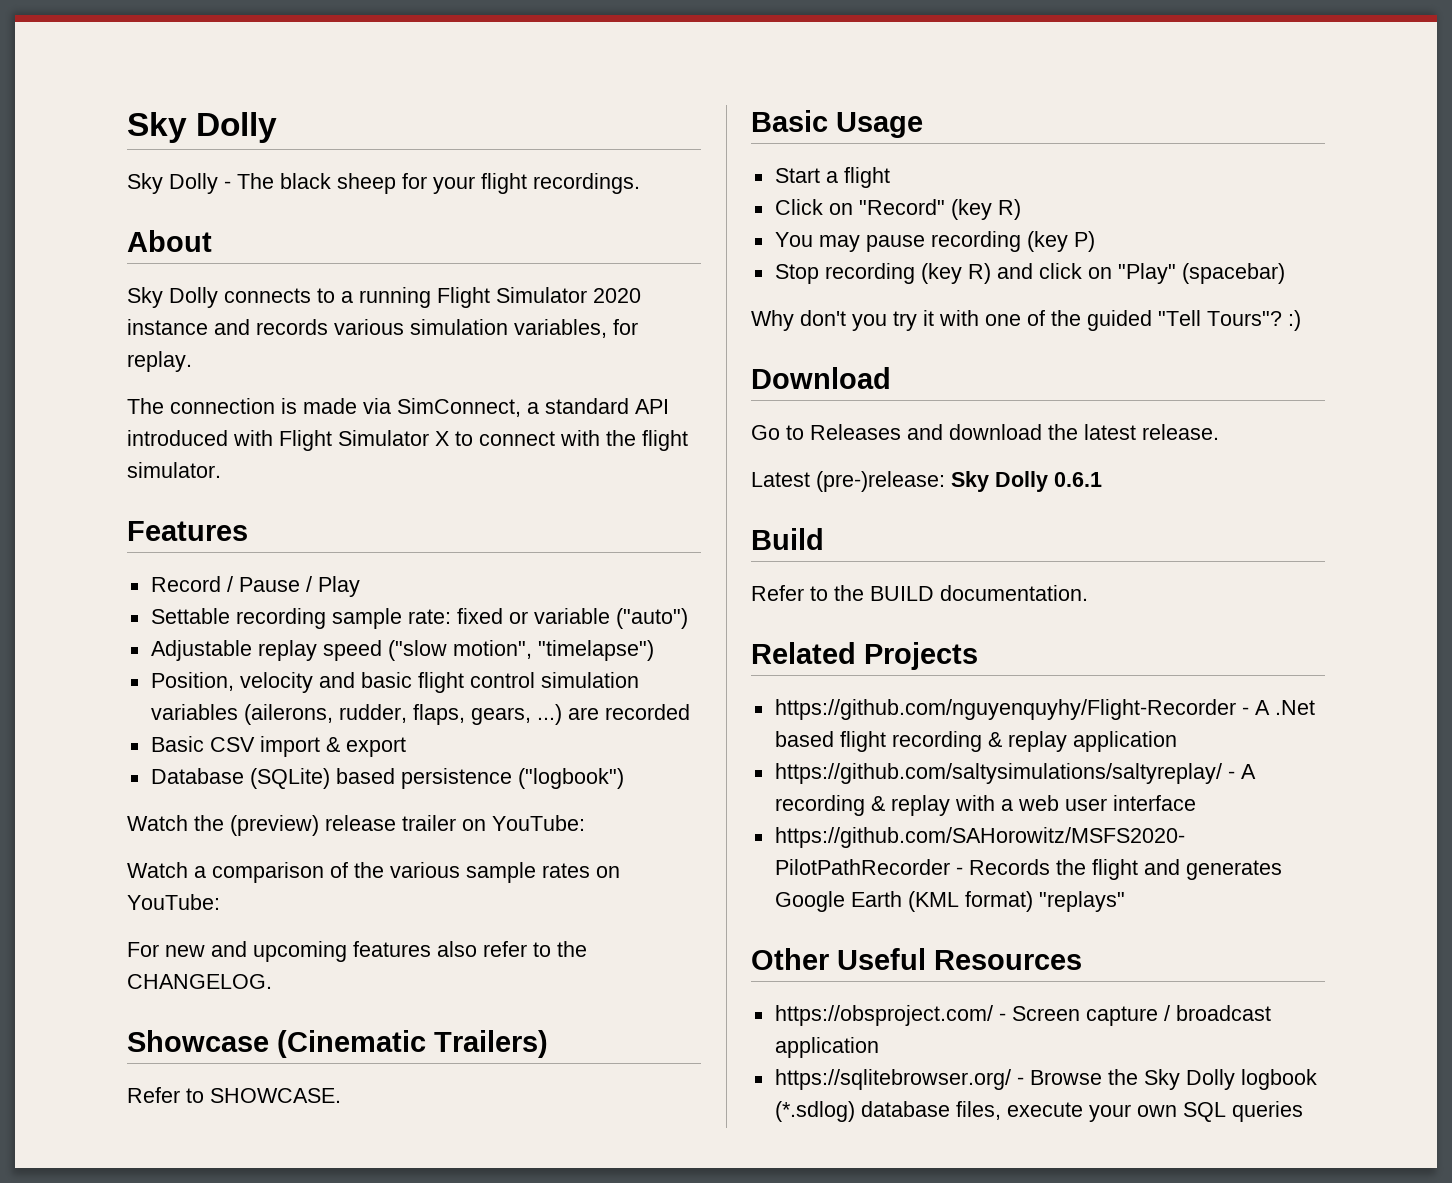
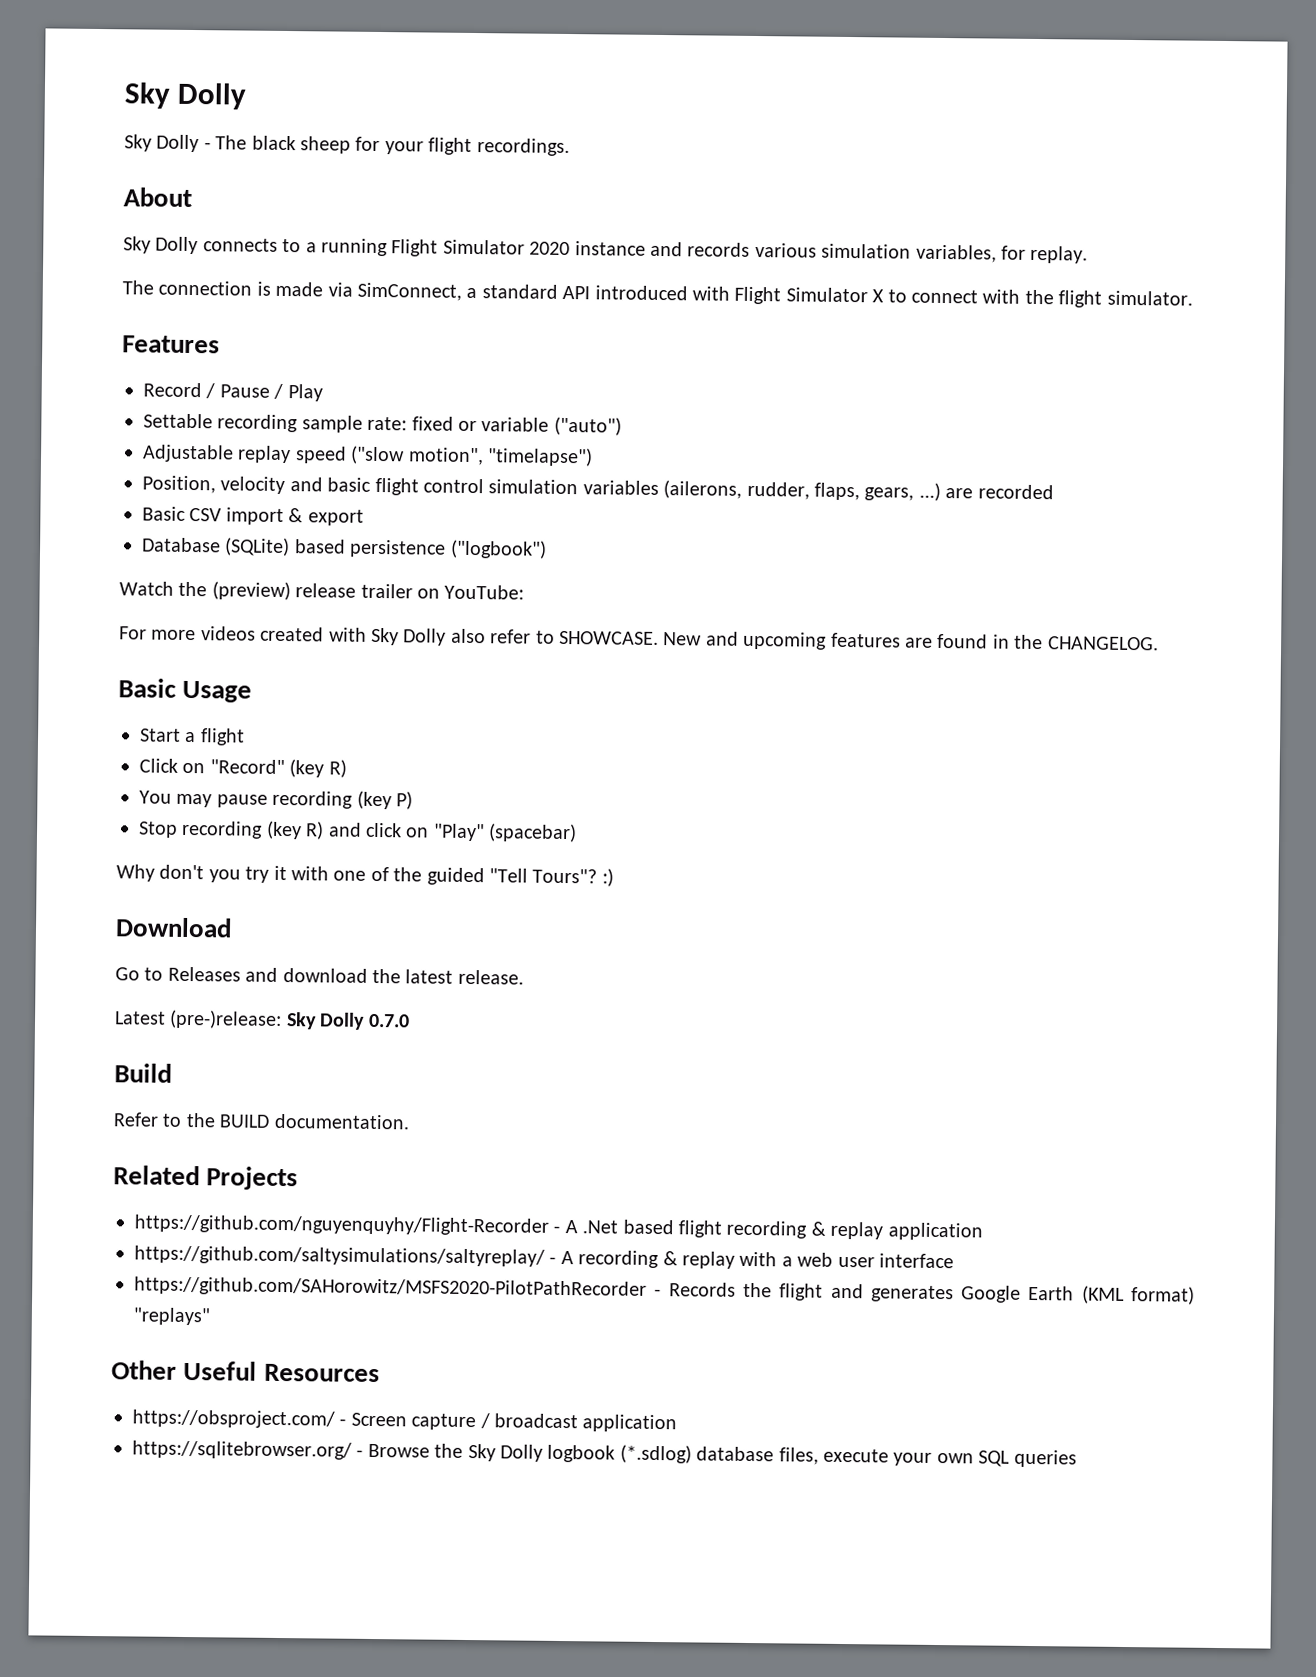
- Watch a comparison of the various sample rates on YouTube:
- For new and upcoming features also refer to the CHANGELOG.
- Showcase (Cinematic Trailers)
- Refer to SHOWCASE.
+ For more videos created with Sky Dolly also refer to SHOWCASE. New and upcoming features are found in the CHANGELOG.
- Latest (pre-)release: Sky Dolly 0.6.1
+ Latest (pre-)release: Sky Dolly 0.7.0

